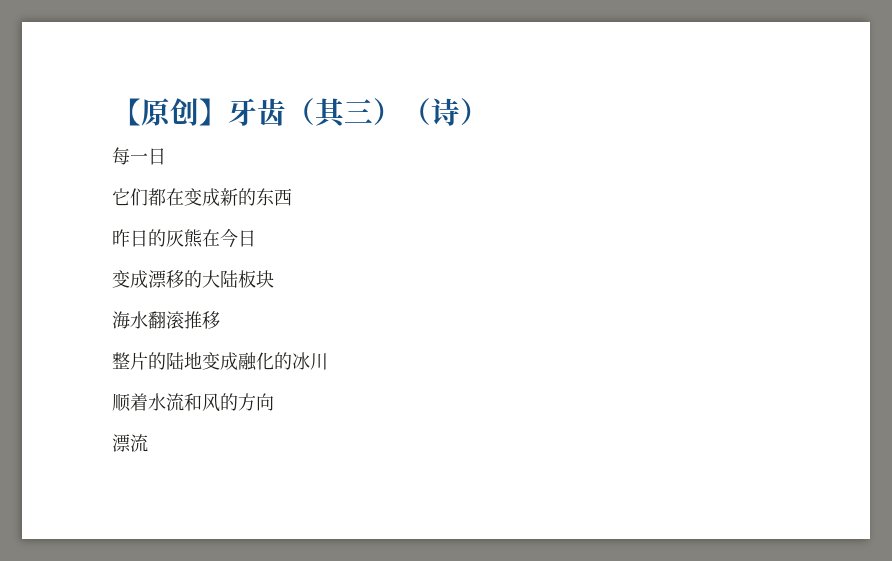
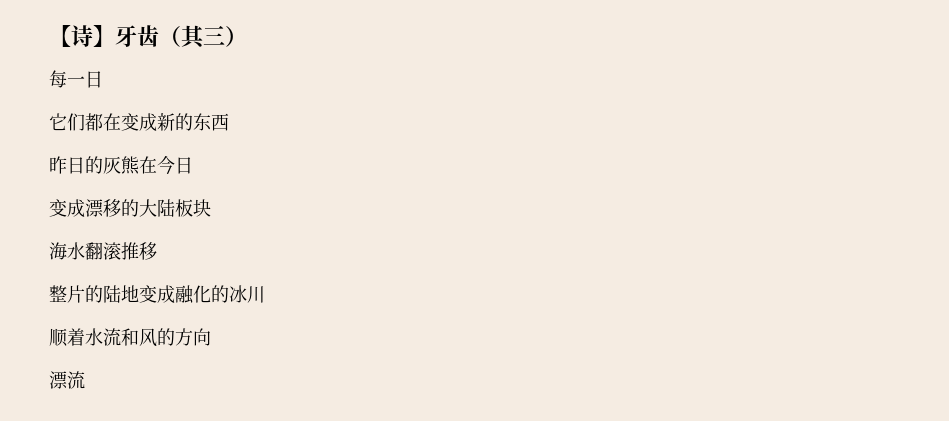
- 【原创】牙齿（其三）（诗）
+ 【诗】牙齿（其三）

